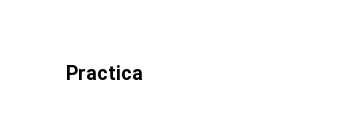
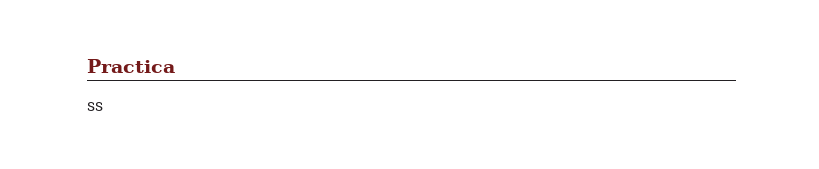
+ ss

